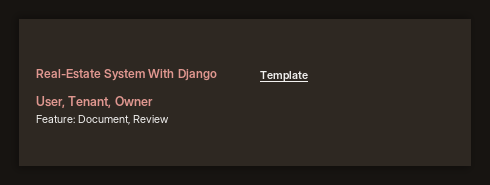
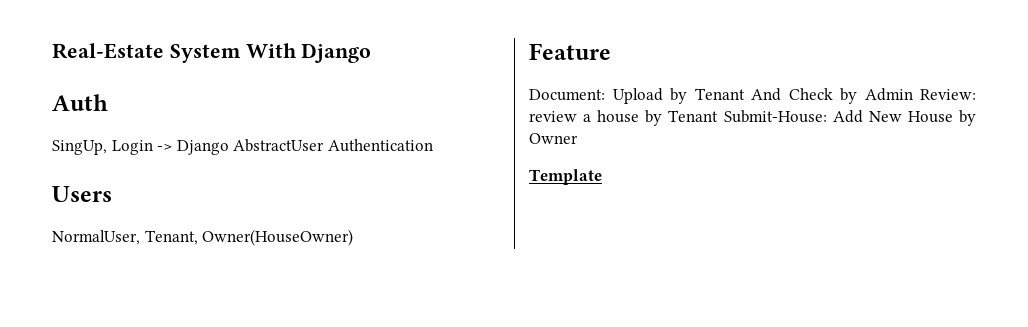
- User, Tenant, Owner
- Feature: Document, Review
+ Auth
+ SingUp, Login -> Django AbstractUser Authentication
+ Users
+ NormalUser, Tenant, Owner(HouseOwner)
+ Feature
+ Document: Upload by Tenant And Check by Admin Review: review a house by Tenant Submit-House: Add New House by Owner

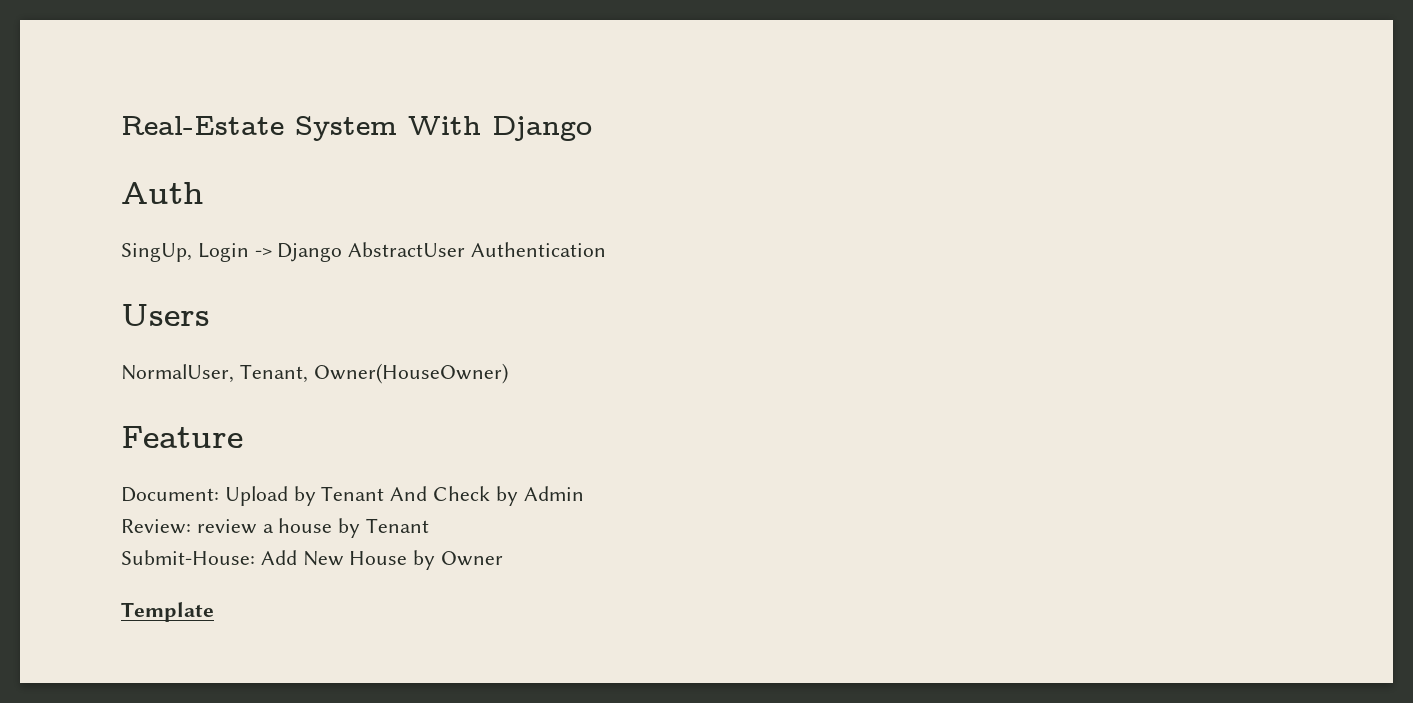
- Document: Upload by Tenant And Check by Admin Review: review a house by Tenant Submit-House: Add New House by Owner
+ Document: Upload by Tenant And Check by Admin
+ Review: review a house by Tenant
+ Submit-House: Add New House by Owner

